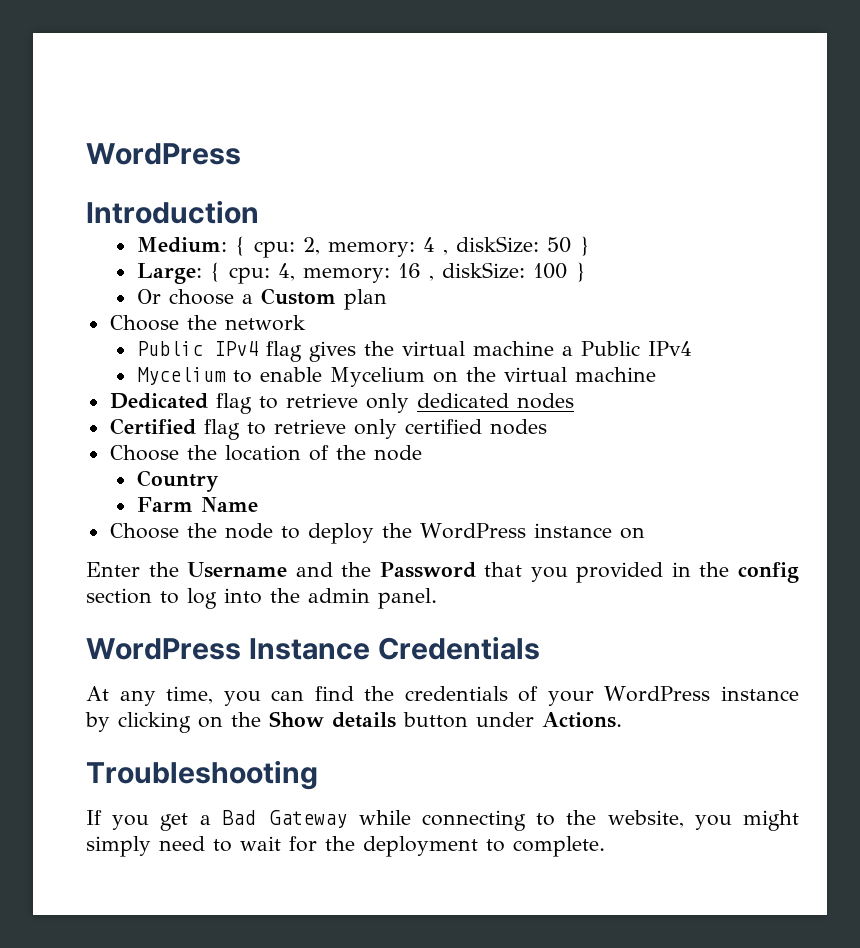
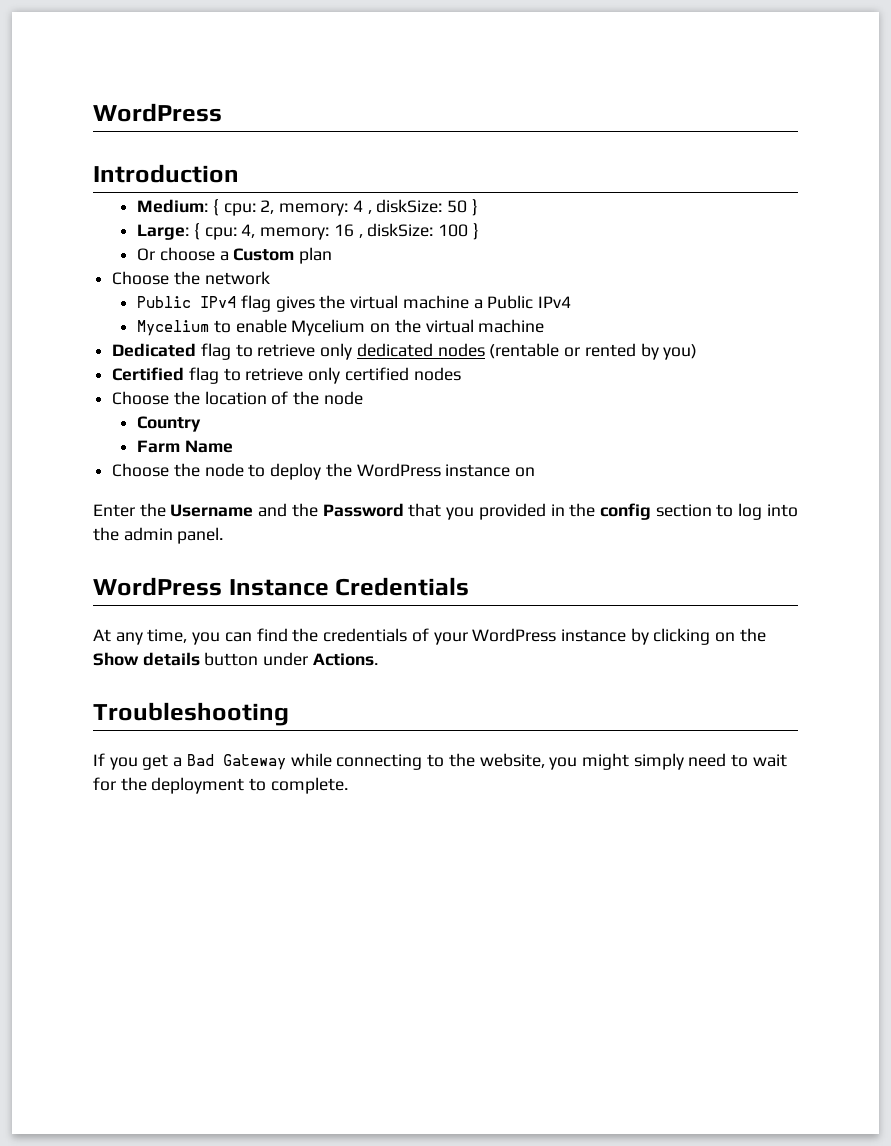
- Dedicated flag to retrieve only dedicated nodes
+ Dedicated flag to retrieve only dedicated nodes (rentable or rented by you)

